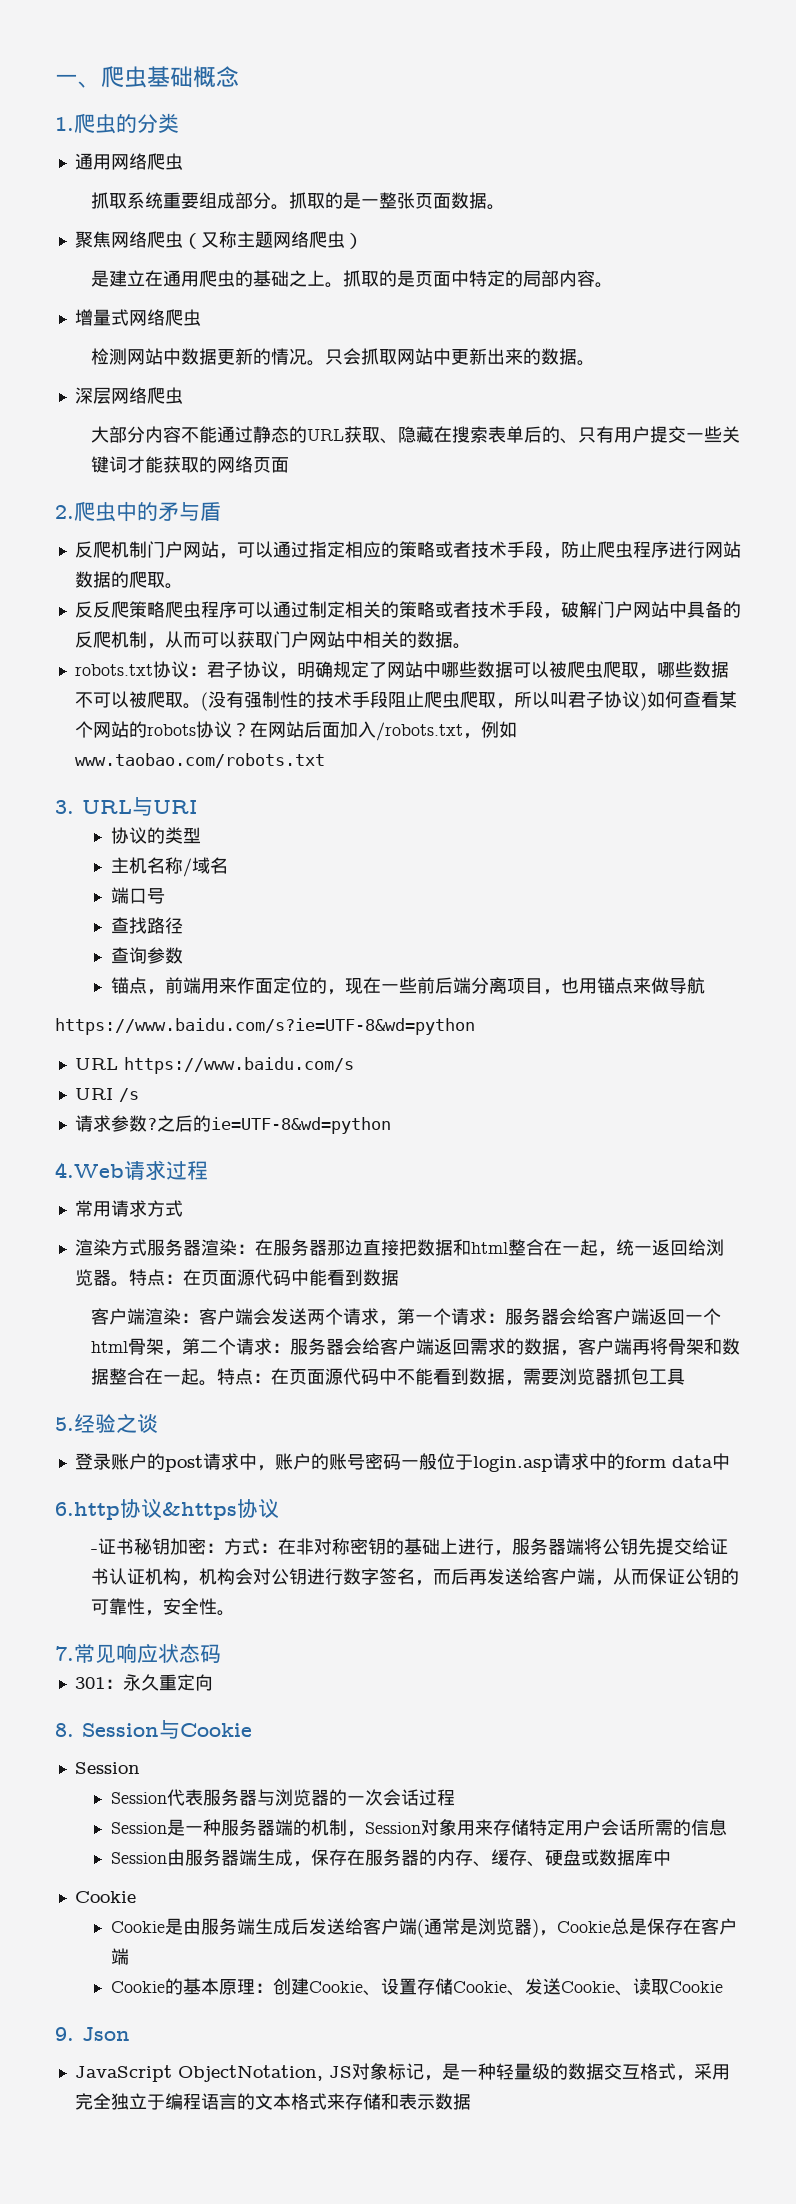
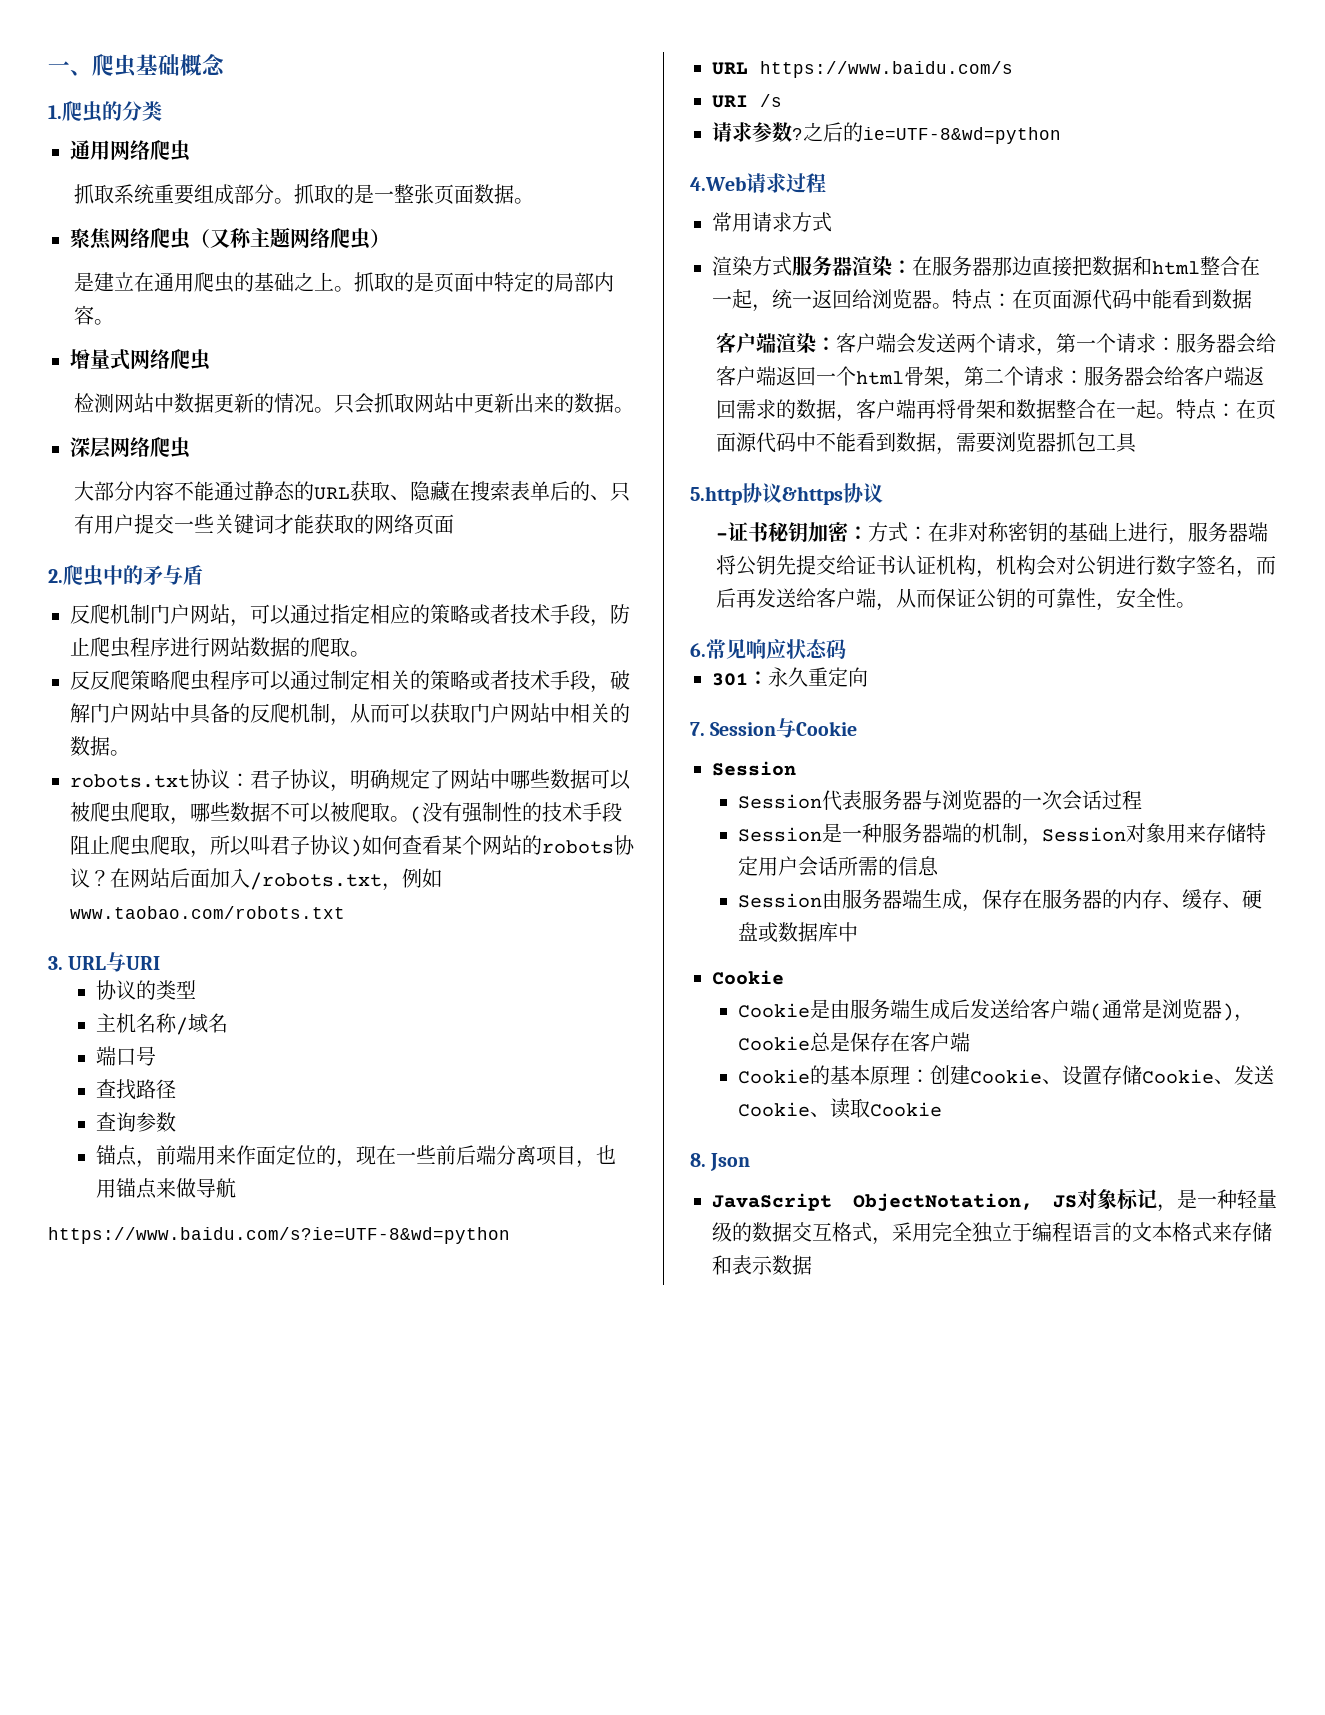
- 5.经验之谈
- 登录账户的post请求中，账户的账号密码一般位于login.asp请求中的form data中
- 6.http协议&https协议
+ 5.http协议&https协议
- 7.常见响应状态码
+ 6.常见响应状态码
- 8. Session与Cookie
+ 7. Session与Cookie
- 9. Json
+ 8. Json

